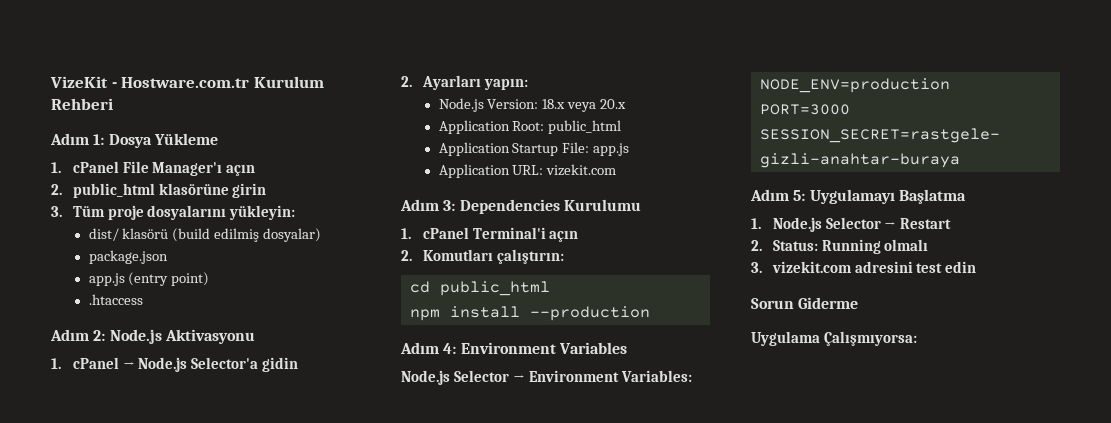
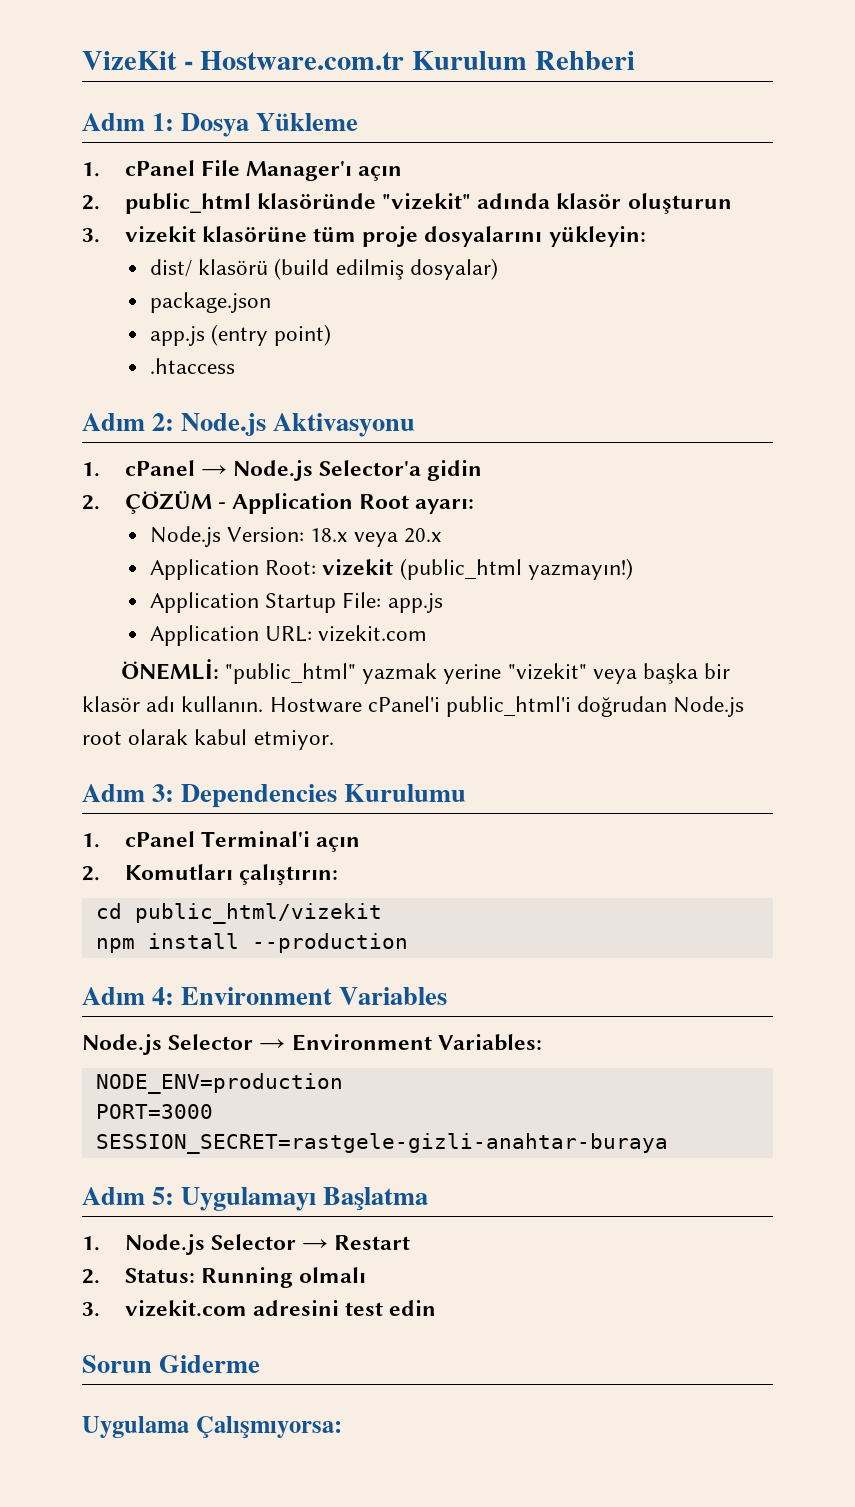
- 2. public_html klasörüne girin
- 3. Tüm proje dosyalarını yükleyin:
+ 2. public_html klasöründe "vizekit" adında klasör oluşturun
+ 3. vizekit klasörüne tüm proje dosyalarını yükleyin:
- 2. Ayarları yapın:
+ 2. ÇÖZÜM - Application Root ayarı:
- Application Root: public_html
+ Application Root: vizekit (public_html yazmayın!)
+ ÖNEMLİ: "public_html" yazmak yerine "vizekit" veya başka bir klasör adı kullanın. Hostware cPanel'i public_html'i doğrudan Node.js root olarak kabul etmiyor.
- cd public_html
+ cd public_html/vizekit

